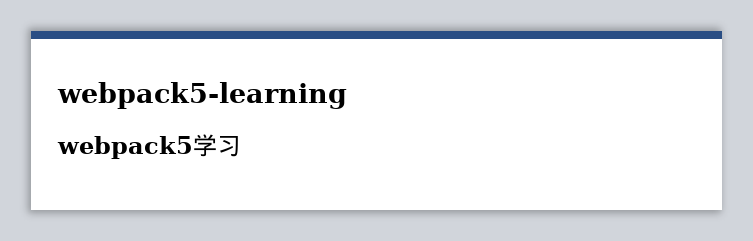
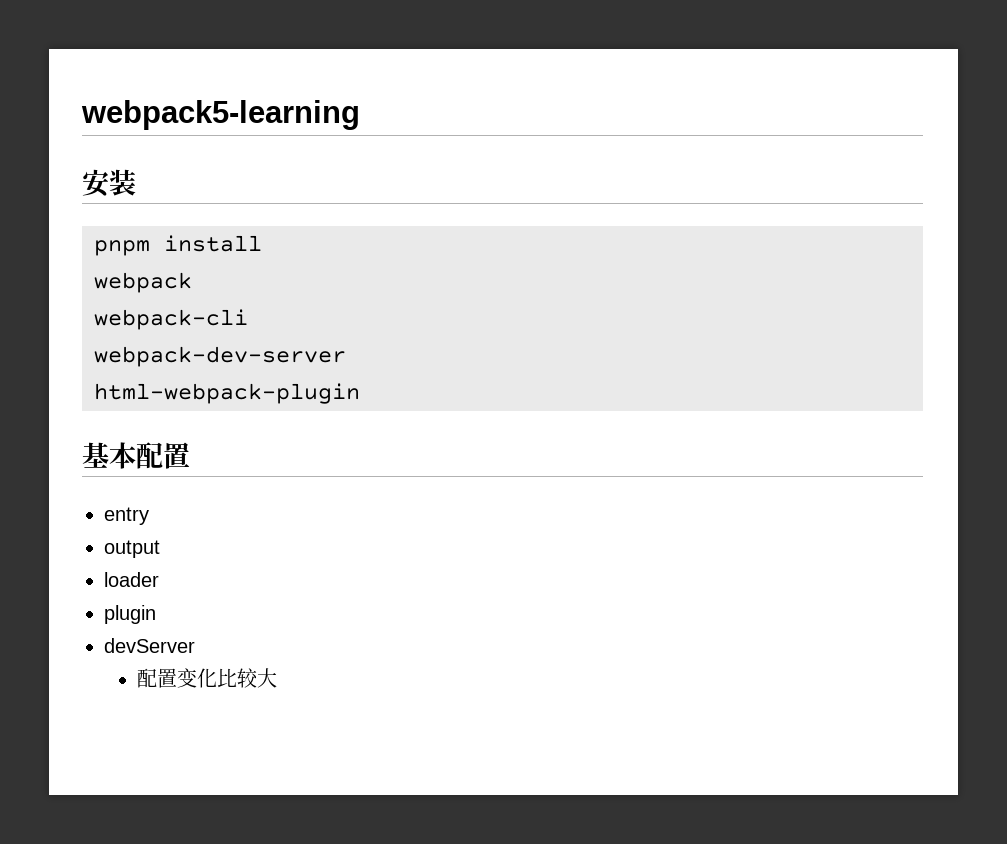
- webpack5学习
+ 安装
+ pnpm install
+ webpack
+ webpack-cli
+ webpack-dev-server
+ html-webpack-plugin
+ 基本配置
+ entry
+ output
+ loader
+ plugin
+ devServer
+ 配置变化比较大

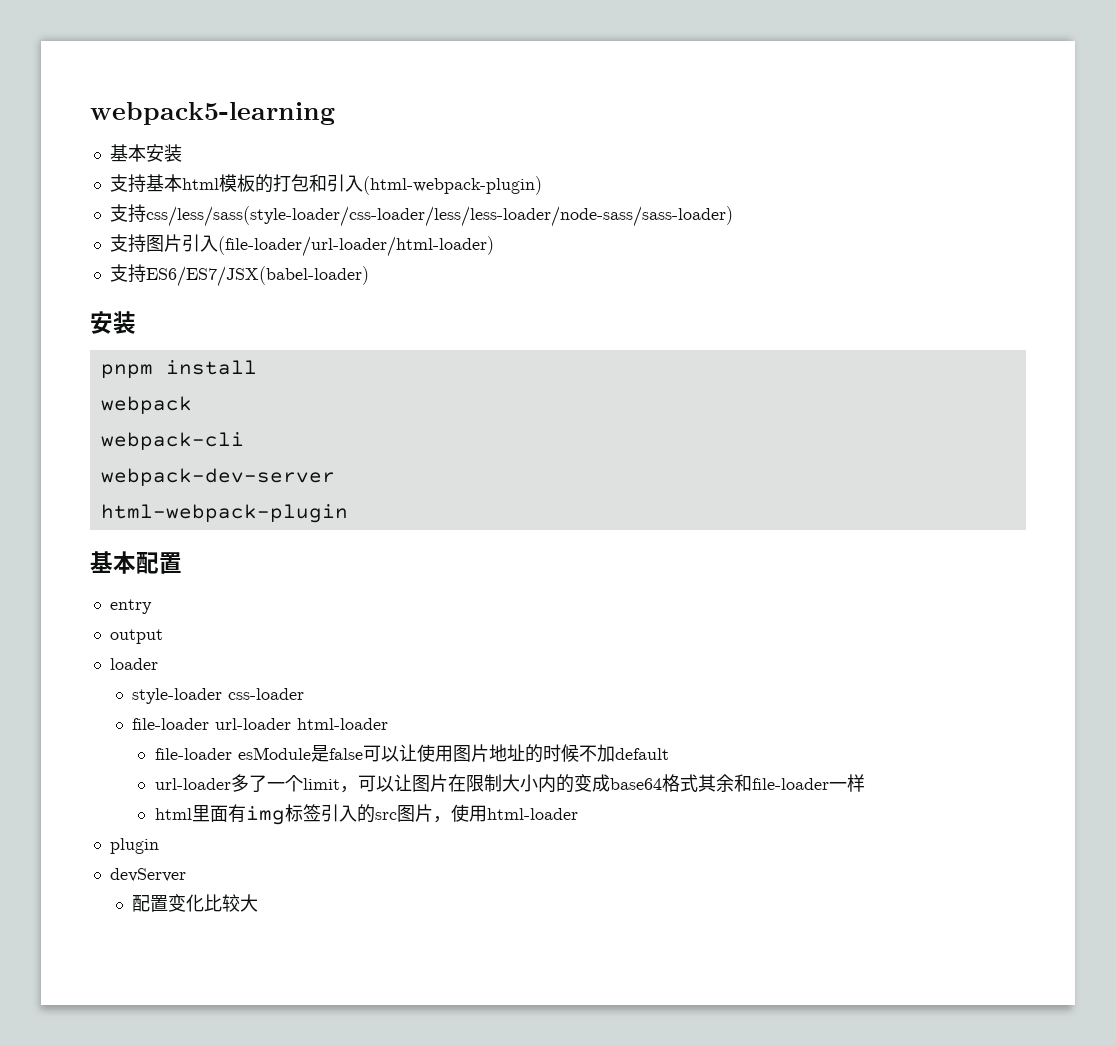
+ 基本安装
+ 支持基本html模板的打包和引入(html-webpack-plugin)
+ 支持css/less/sass(style-loader/css-loader/less/less-loader/node-sass/sass-loader)
+ 支持图片引入(file-loader/url-loader/html-loader)
+ 支持ES6/ES7/JSX(babel-loader)
+ style-loader css-loader
+ file-loader url-loader html-loader
+ file-loader esModule是false可以让使用图片地址的时候不加default
+ url-loader多了一个limit，可以让图片在限制大小内的变成base64格式其余和file-loader一样
+ html里面有img标签引入的src图片，使用html-loader

